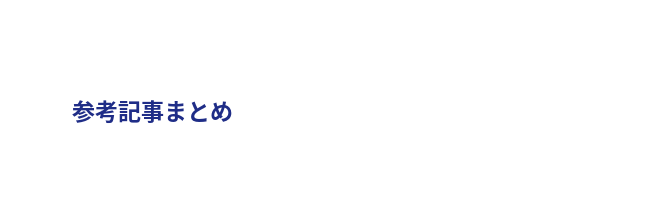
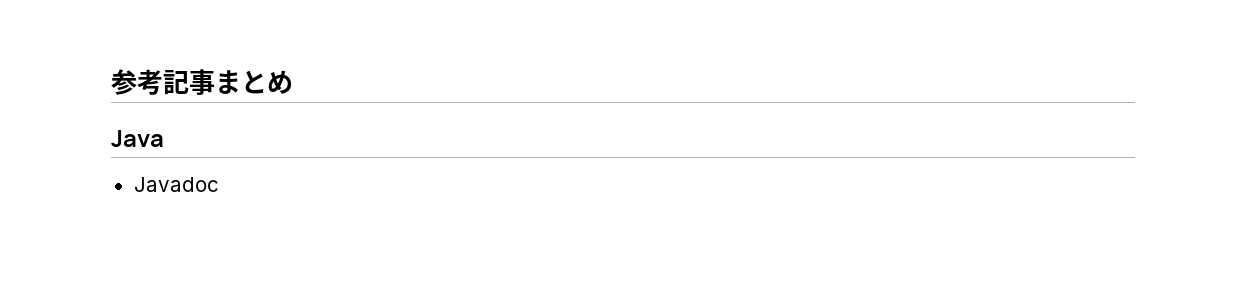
+ Java
+ Javadoc

